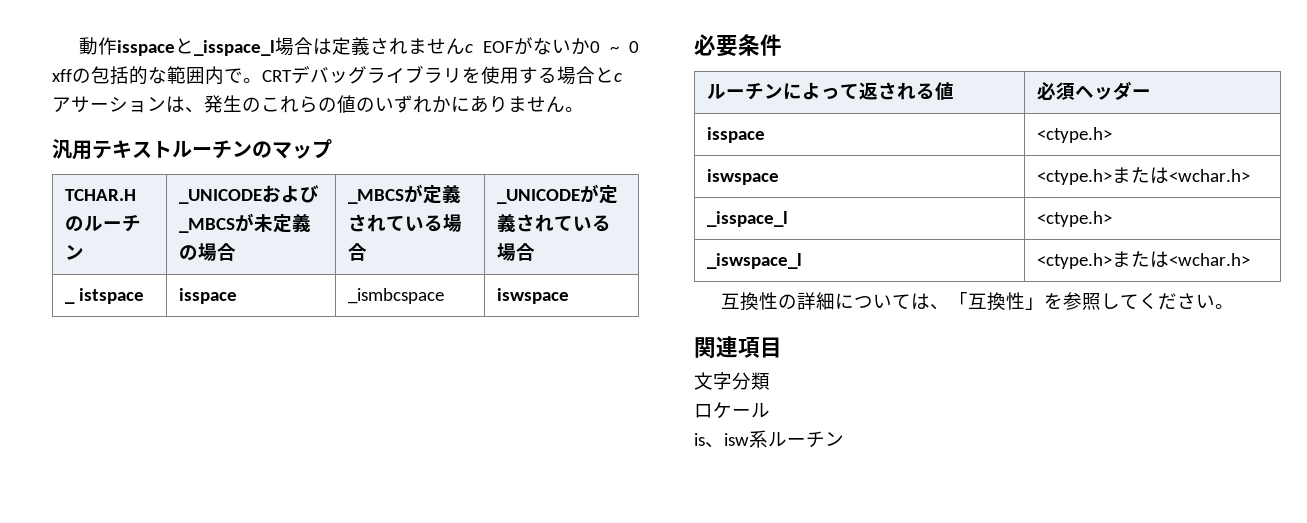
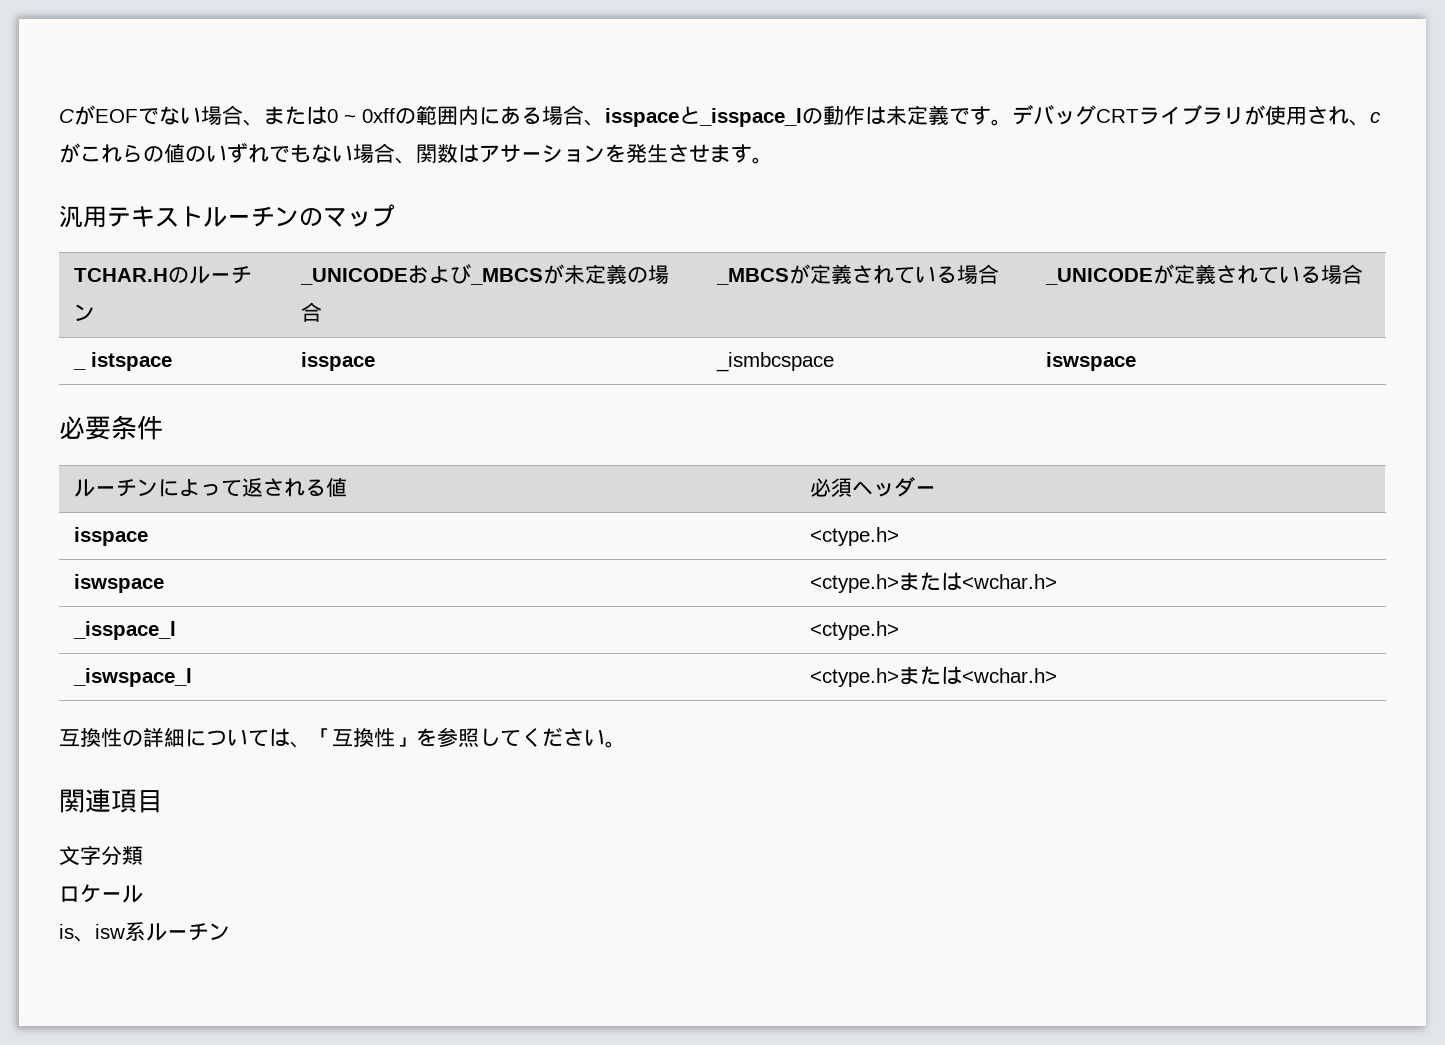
- 動作isspaceと_isspace_l場合は定義されませんc EOFがないか0 ~ 0 xffの包括的な範囲内で。CRTデバッグライブラリを使用する場合とcアサーションは、発生のこれらの値のいずれかにありません。
+ CがEOFでない場合、または0 ~ 0xffの範囲内にある場合、isspaceと_isspace_lの動作は未定義です。デバッグCRTライブラリが使用され、cがこれらの値のいずれでもない場合、関数はアサーションを発生させます。

